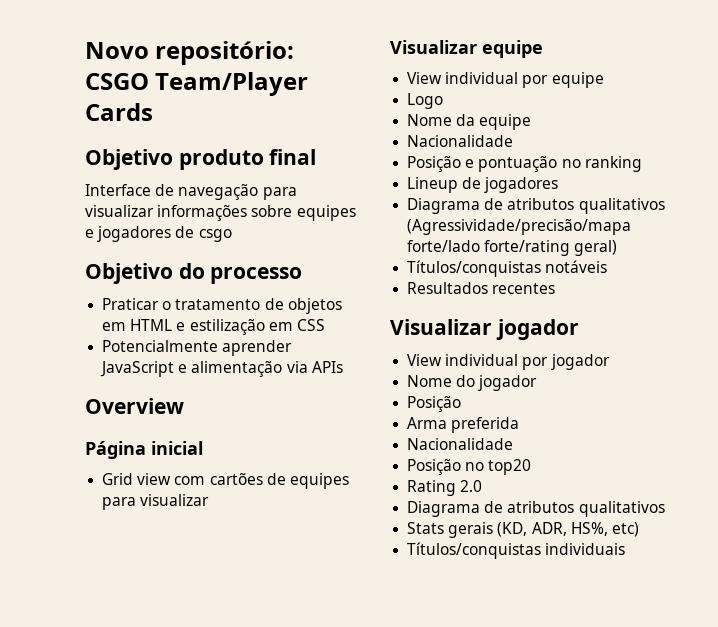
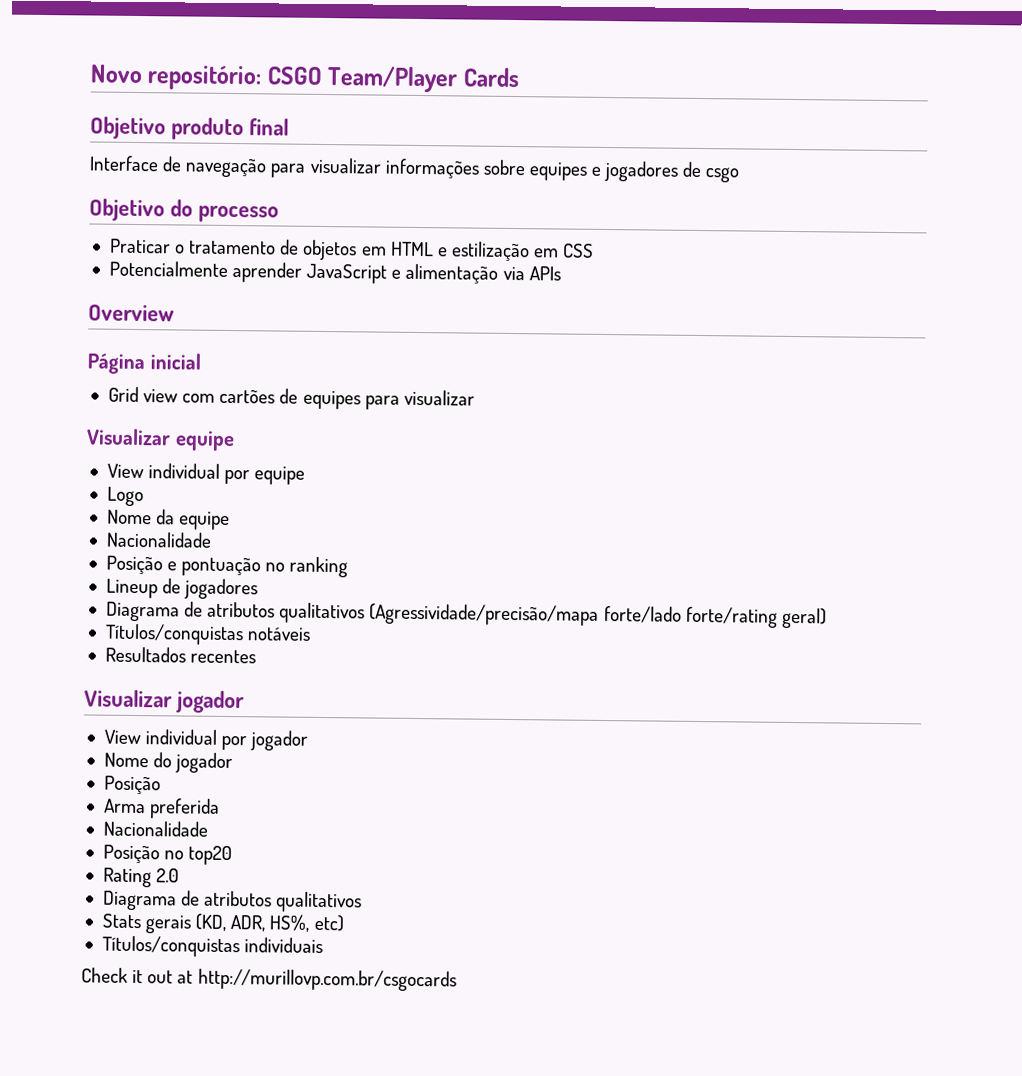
+ Check it out at http://murillovp.com.br/csgocards

